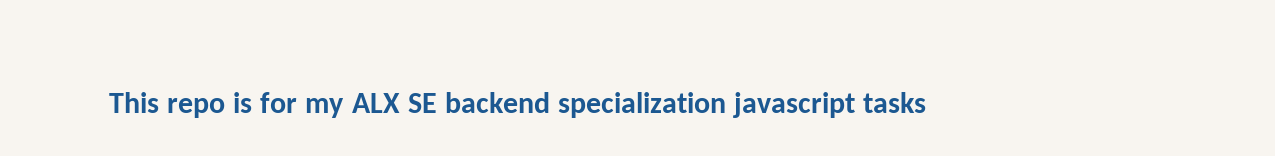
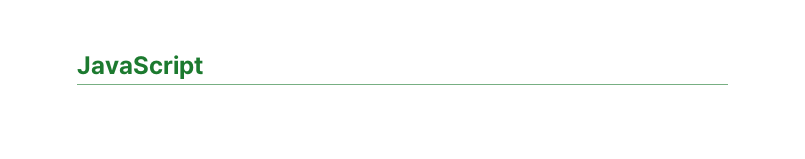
- This repo is for my ALX SE backend specialization javascript tasks
+ JavaScript

